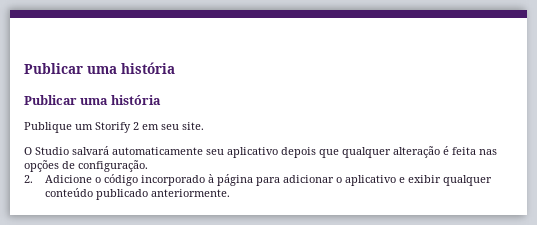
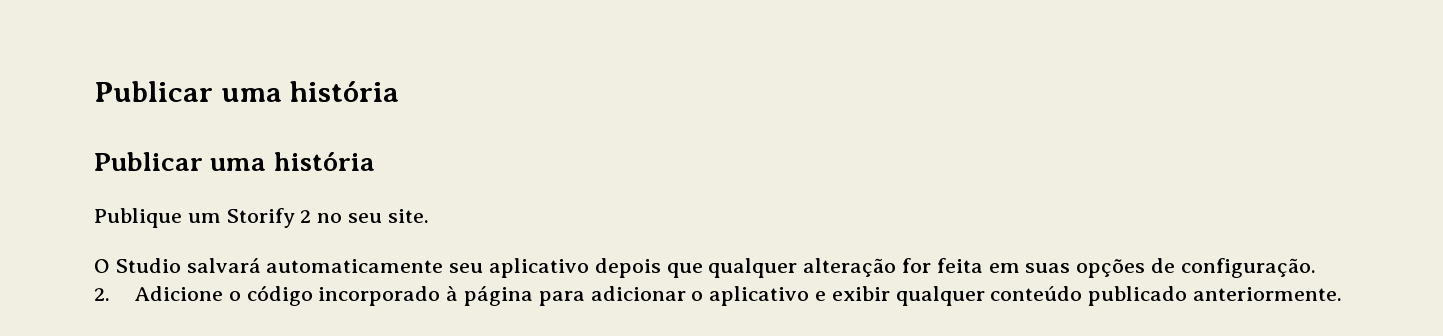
- Publique um Storify 2 em seu site.
+ Publique um Storify 2 no seu site.
- O Studio salvará automaticamente seu aplicativo depois que qualquer alteração é feita nas opções de configuração.
+ O Studio salvará automaticamente seu aplicativo depois que qualquer alteração for feita em suas opções de configuração.

